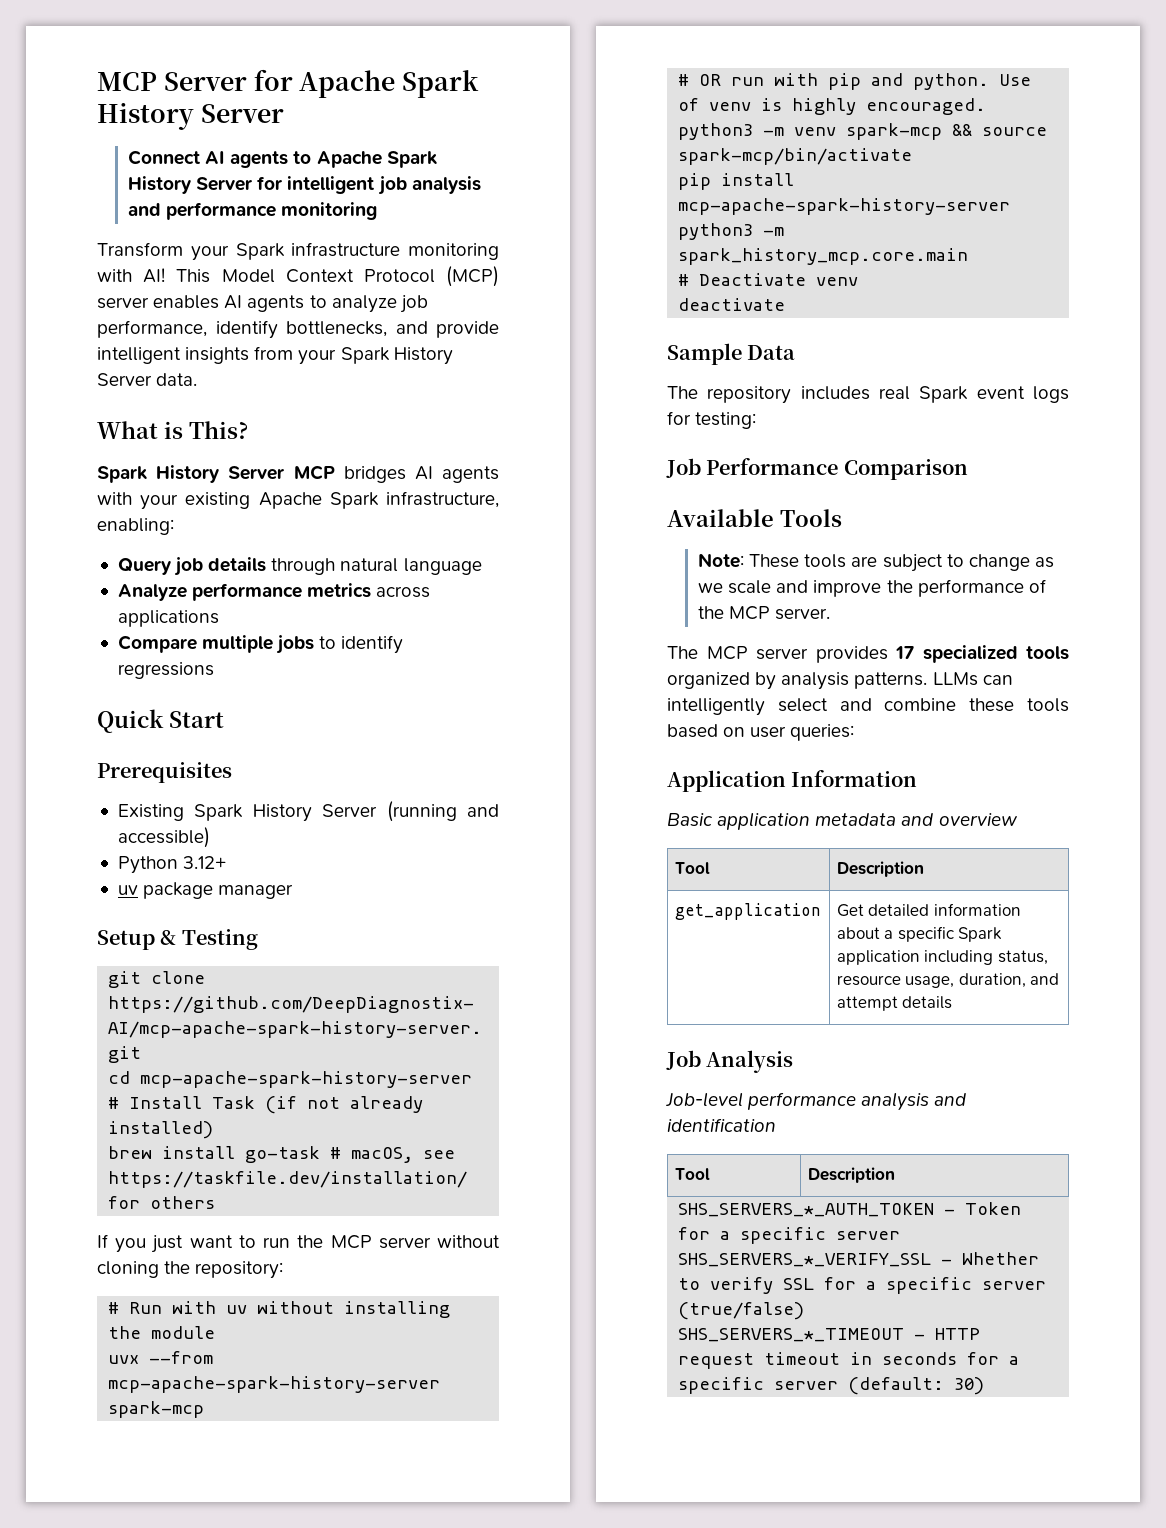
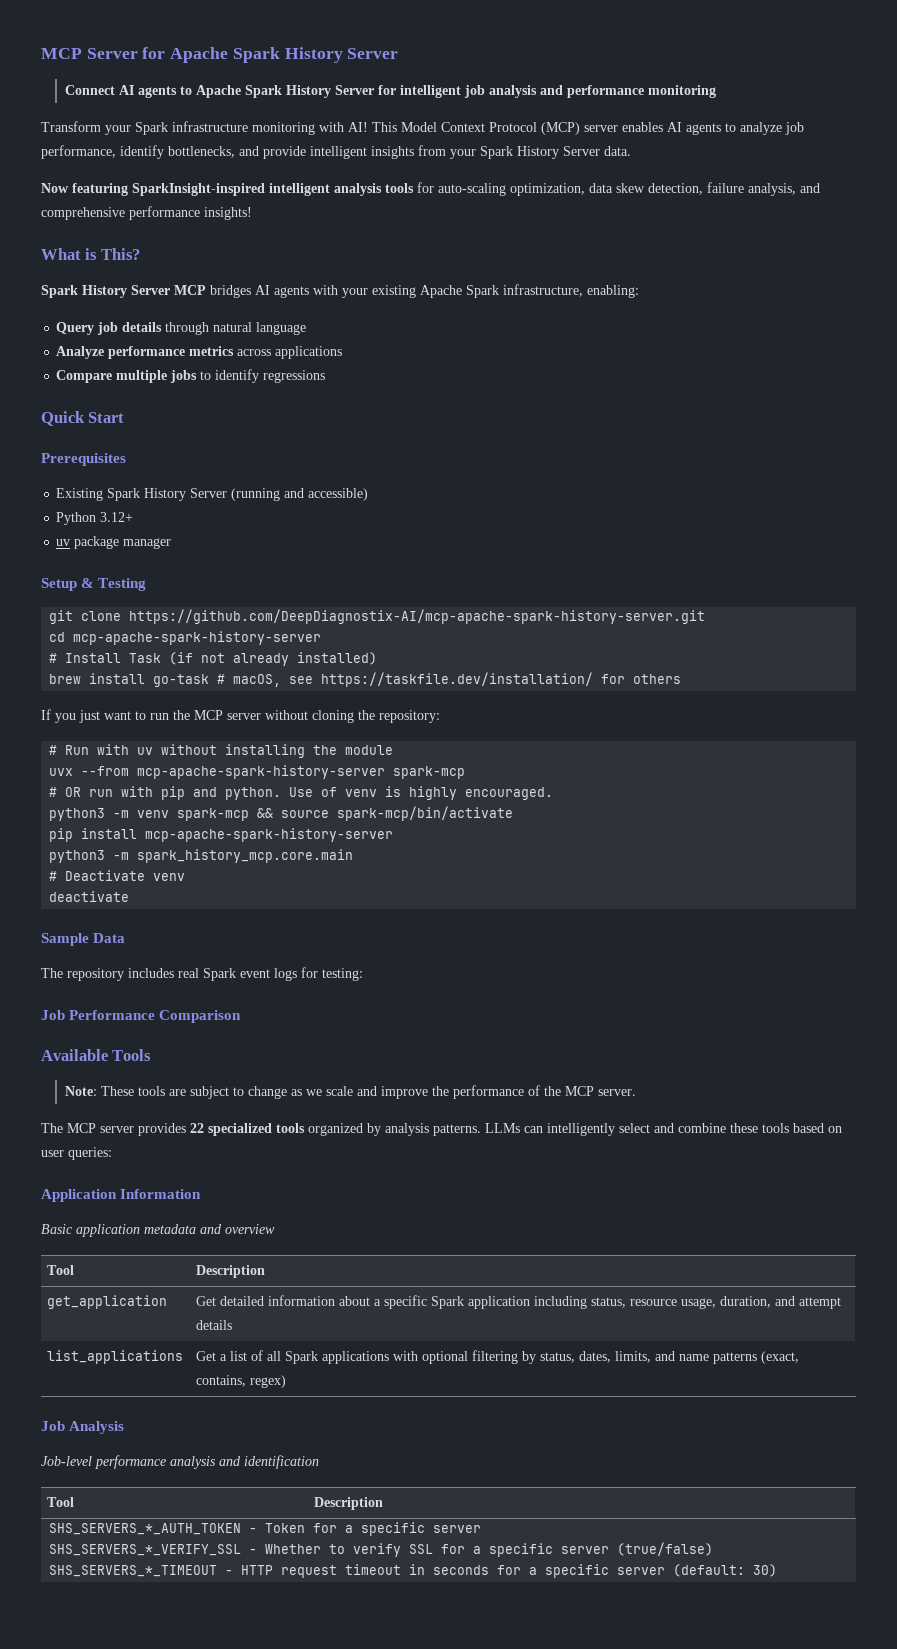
+ Now featuring SparkInsight-inspired intelligent analysis tools for auto-scaling optimization, data skew detection, failure analysis, and comprehensive performance insights!
- The MCP server provides 17 specialized tools organized by analysis patterns.
+ The MCP server provides 22 specialized tools organized by analysis patterns.
+ list_applications | Get a list of all Spark applications with optional filtering by status, dates, limits, and name patterns (exact, contains, regex)

